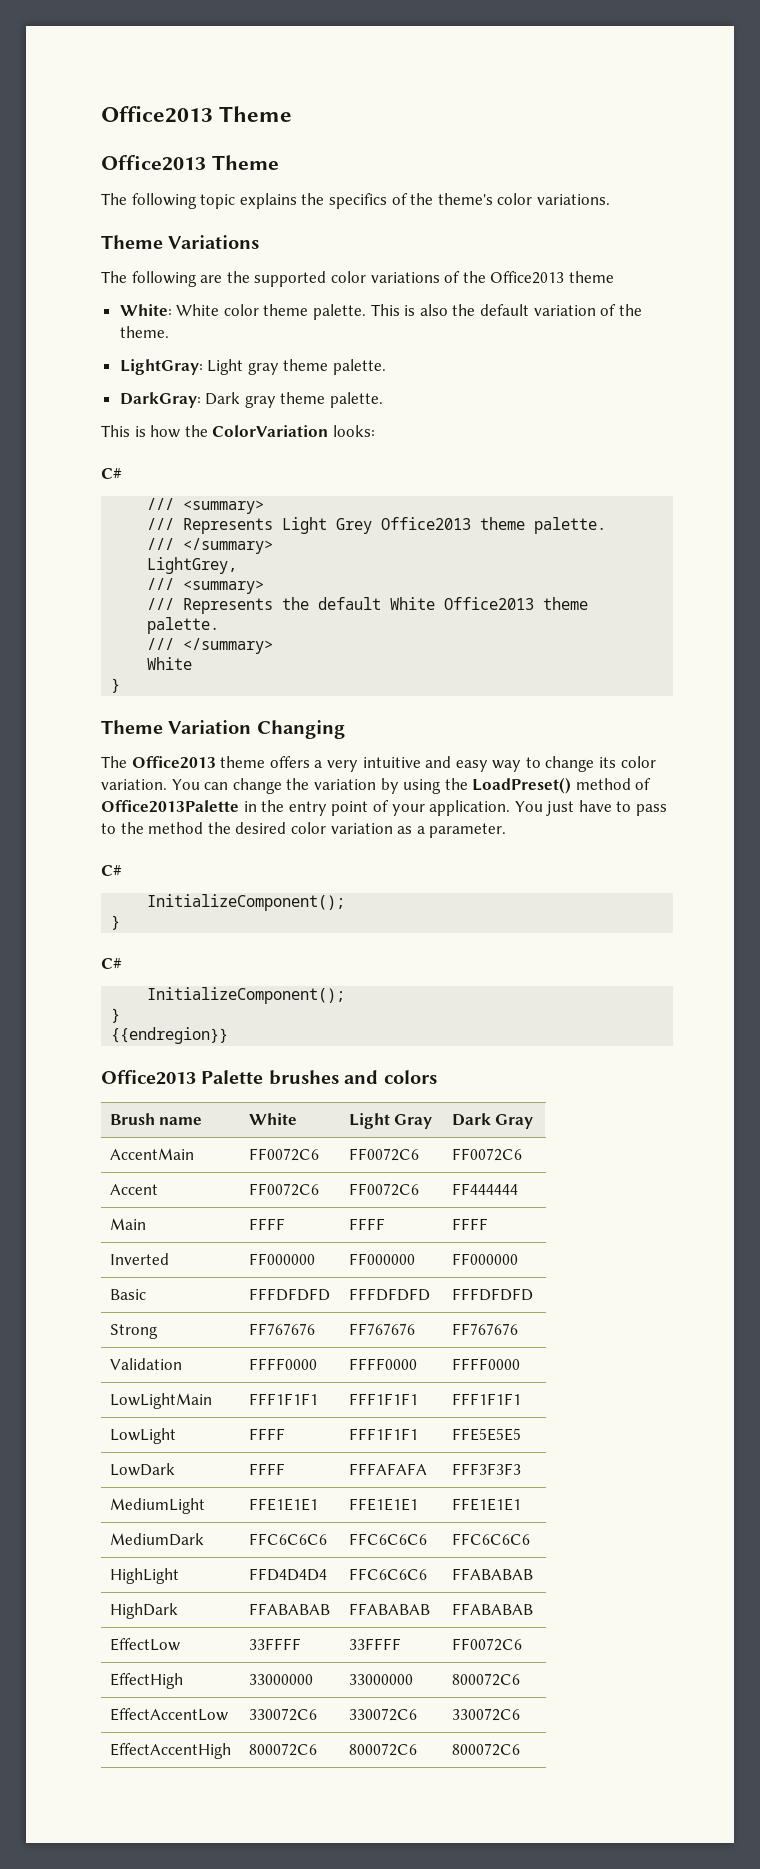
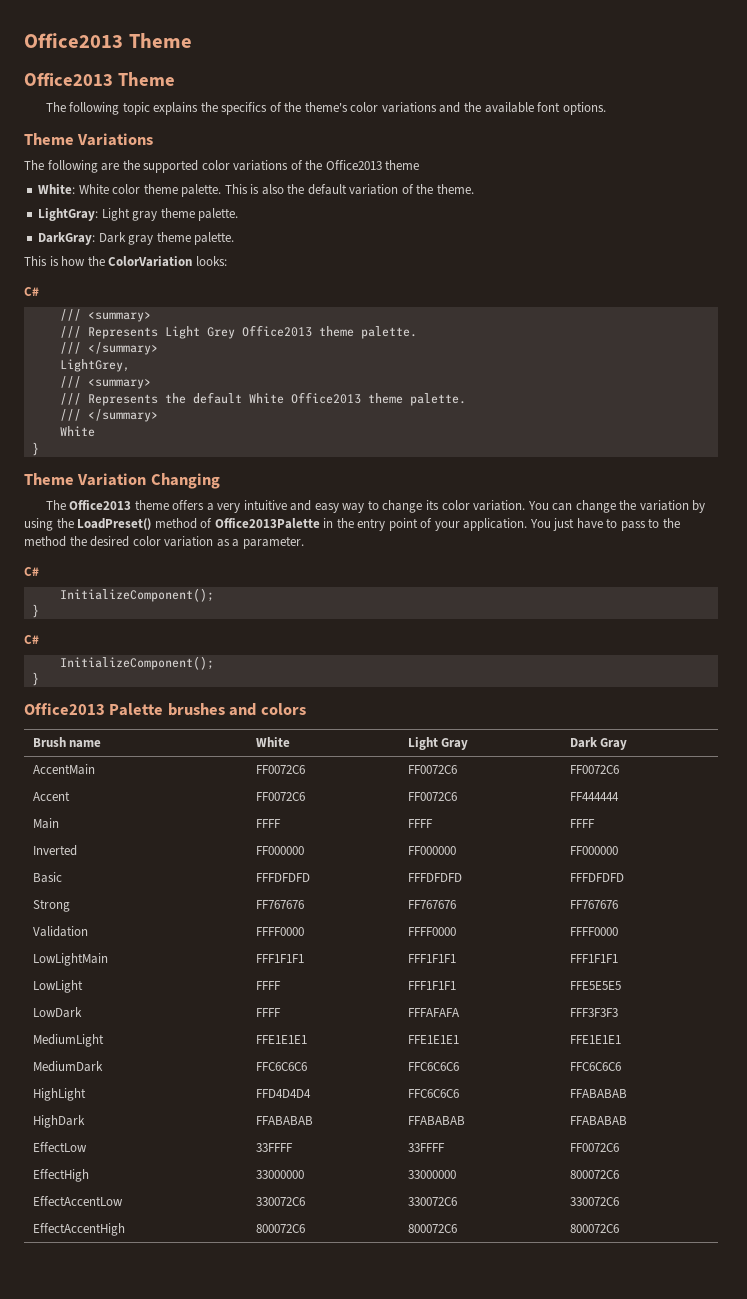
- The following topic explains the specifics of the theme's color variations.
+ The following topic explains the specifics of the theme's color variations and the available font options.
- {{endregion}}

